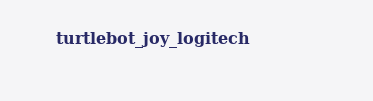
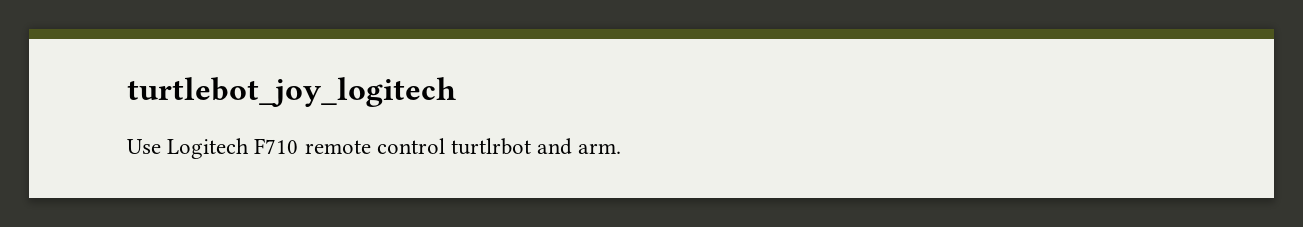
+ Use Logitech F710 remote control turtlrbot and arm.

